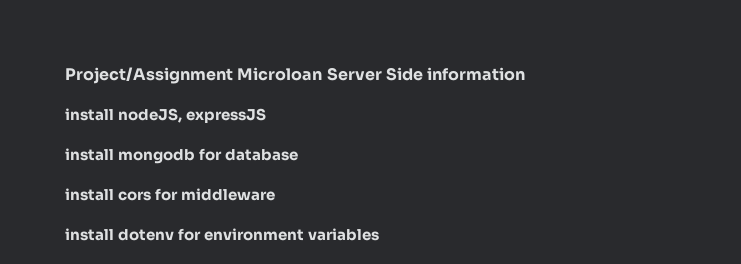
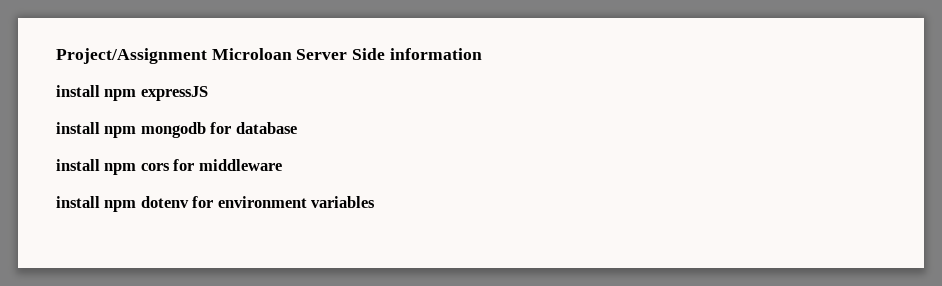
- install nodeJS, expressJS
+ install npm expressJS
- install mongodb for database
+ install npm mongodb for database
- install cors for middleware
+ install npm cors for middleware
- install dotenv for environment variables
+ install npm dotenv for environment variables

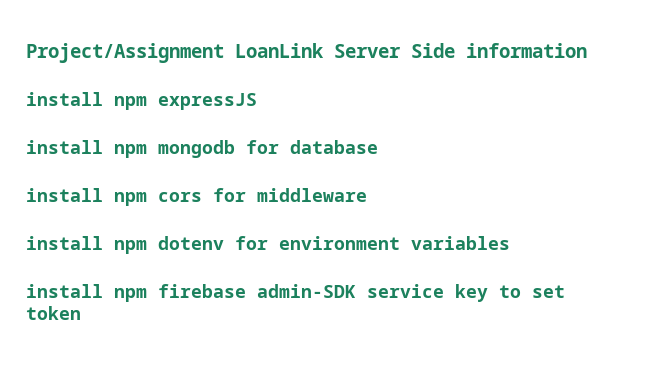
- Project/Assignment Microloan Server Side information
+ Project/Assignment LoanLink Server Side information
+ install npm firebase admin-SDK service key to set token

